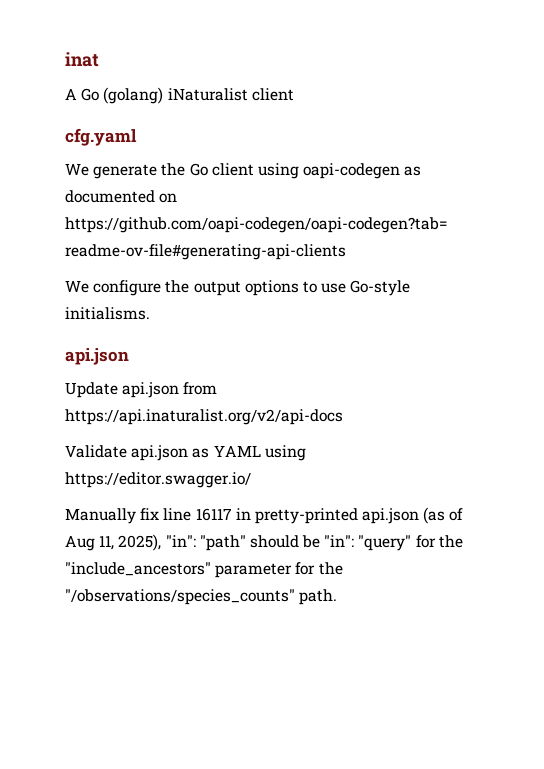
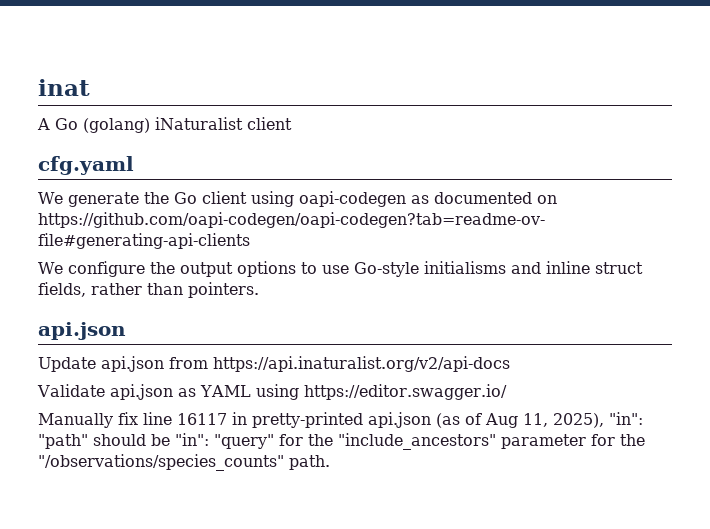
- We configure the output options to use Go-style initialisms.
+ We configure the output options to use Go-style initialisms and inline struct fields, rather than pointers.

